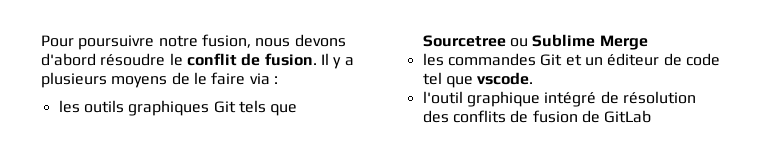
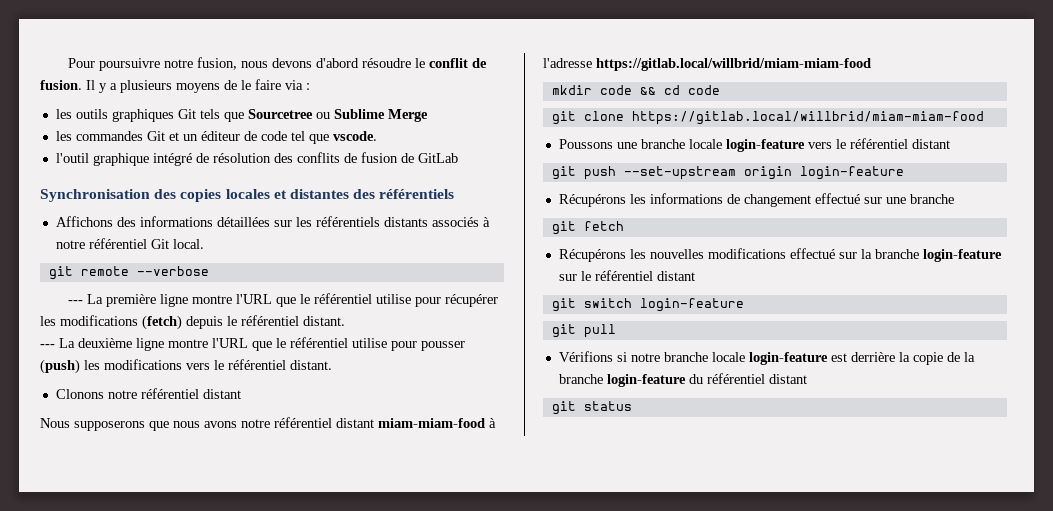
+ Synchronisation des copies locales et distantes des référentiels
+ Affichons des informations détaillées sur les référentiels distants associés à notre référentiel Git local.
+ git remote --verbose
+ --- La première ligne montre l'URL que le référentiel utilise pour récupérer les modifications (fetch) depuis le référentiel distant.
+ --- La deuxième ligne montre l'URL que le référentiel utilise pour pousser (push) les modifications vers le référentiel distant.
+ Clonons notre référentiel distant
+ Nous supposerons que nous avons notre référentiel distant miam-miam-food à l'adresse https://gitlab.local/willbrid/miam-miam-food
+ mkdir code && cd code
+ git clone https://gitlab.local/willbrid/miam-miam-food
+ Poussons une branche locale login-feature vers le référentiel distant
+ git push --set-upstream origin login-feature
+ Récupérons les informations de changement effectué sur une branche
+ git fetch
+ Récupérons les nouvelles modifications effectué sur la branche login-feature sur le référentiel distant
+ git switch login-feature
+ git pull
+ Vérifions si notre branche locale login-feature est derrière la copie de la branche login-feature du référentiel distant
+ git status

